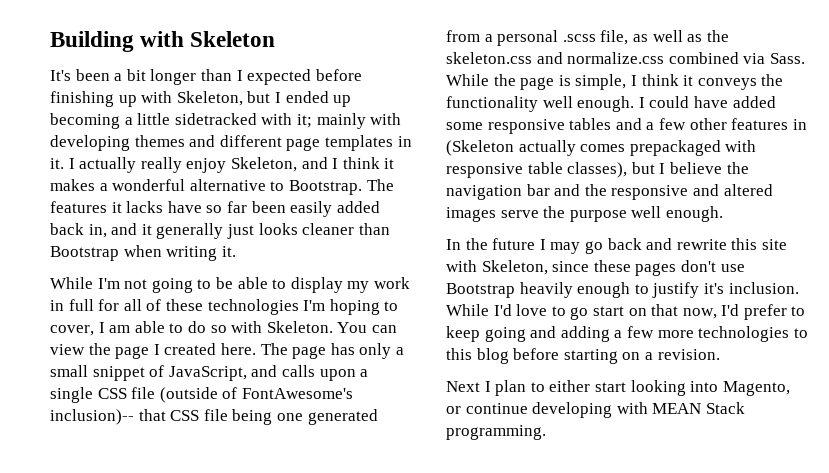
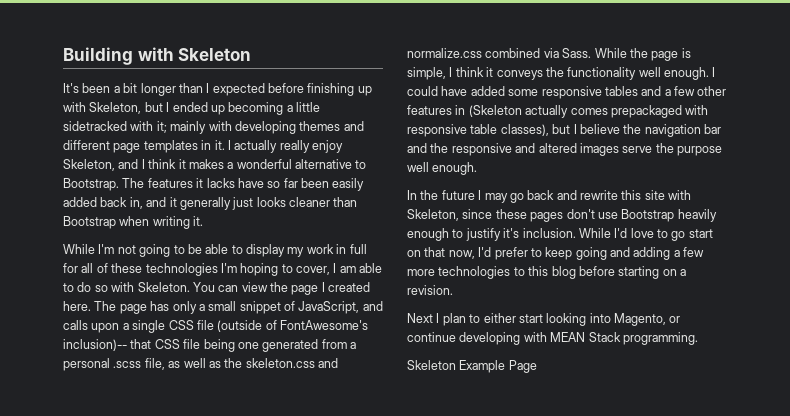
+ Skeleton Example Page

